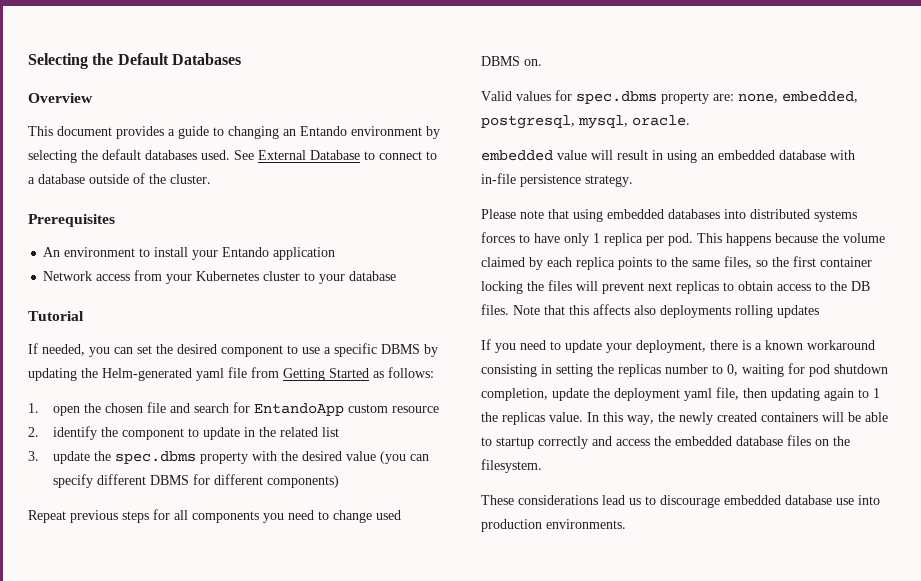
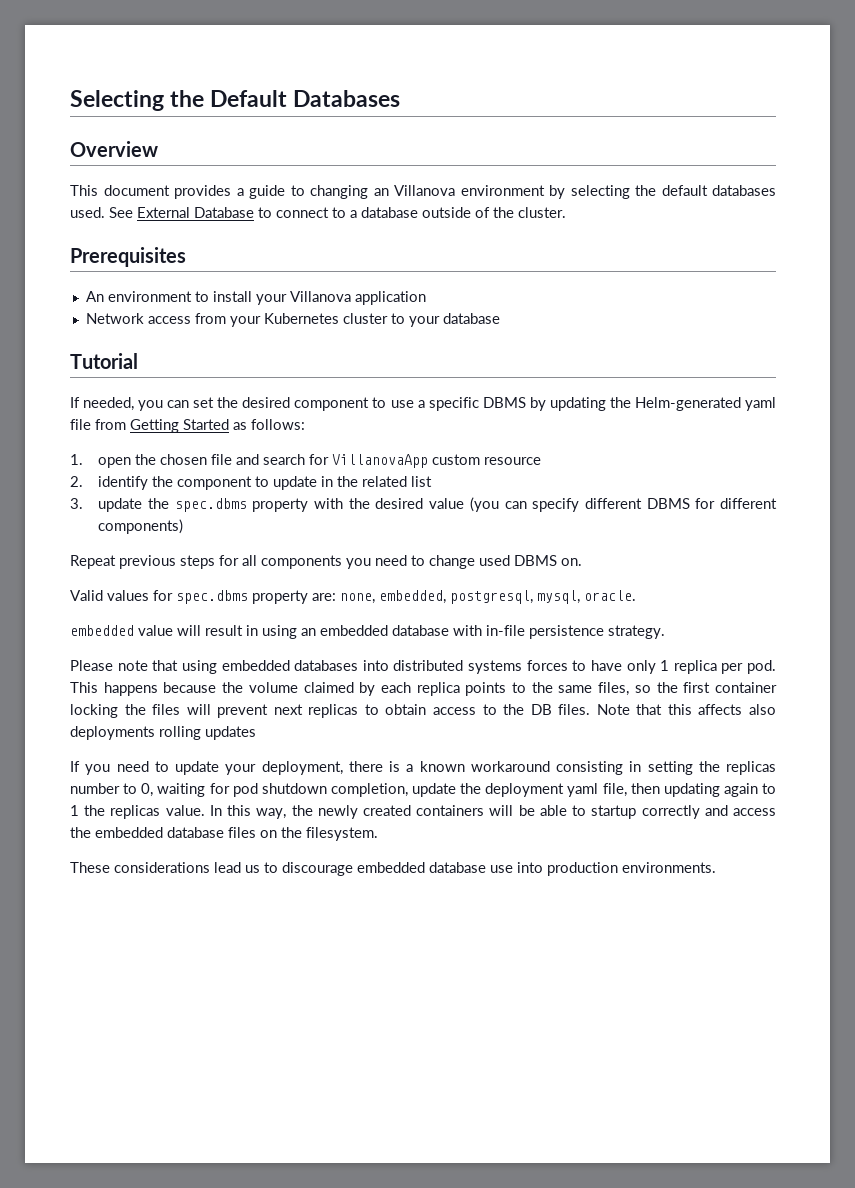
- This document provides a guide to changing an Entando environment by selecting the default databases used.
+ This document provides a guide to changing an Villanova environment by selecting the default databases used.
- An environment to install your Entando application
+ An environment to install your Villanova application
- 1. open the chosen file and search for EntandoApp custom resource
+ 1. open the chosen file and search for VillanovaApp custom resource

